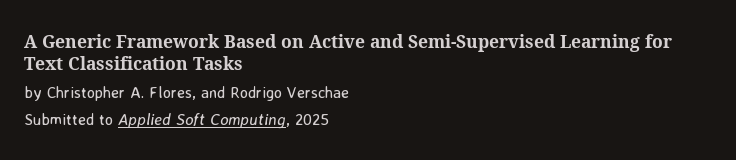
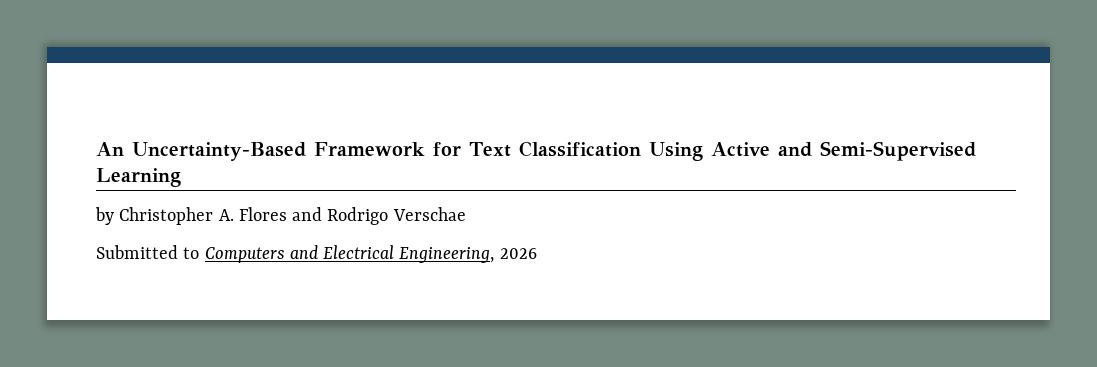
- A Generic Framework Based on Active and Semi-Supervised Learning for Text Classification Tasks
+ An Uncertainty-Based Framework for Text Classification Using Active and Semi-Supervised Learning
- by Christopher A. Flores, and Rodrigo Verschae
+ by Christopher A. Flores and Rodrigo Verschae
- Submitted to Applied Soft Computing, 2025
+ Submitted to Computers and Electrical Engineering, 2026

